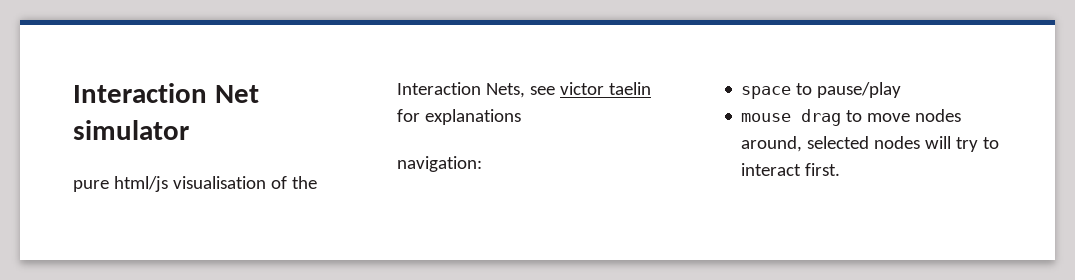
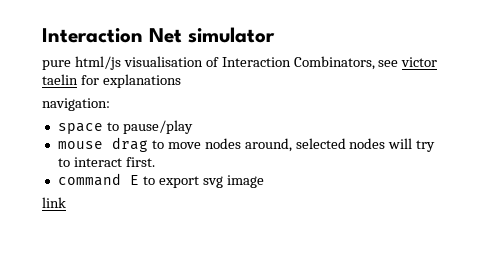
- pure html/js visualisation of the Interaction Nets, see victor taelin for explanations
+ pure html/js visualisation of Interaction Combinators, see victor taelin for explanations
+ command E to export svg image
+ link

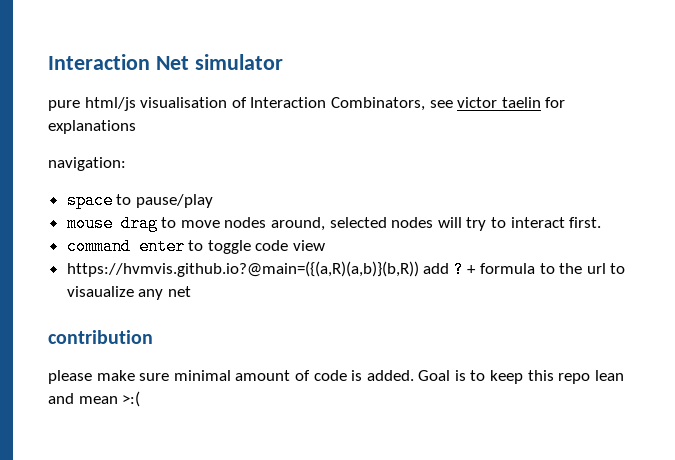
- command E to export svg image
- link
+ command enter to toggle code view
+ https://hvmvis.github.io?@main=({(a,R)(a,b)}(b,R)) add ? + formula to the url to visaualize any net
+ contribution
+ please make sure minimal amount of code is added. Goal is to keep this repo lean and mean >:(

